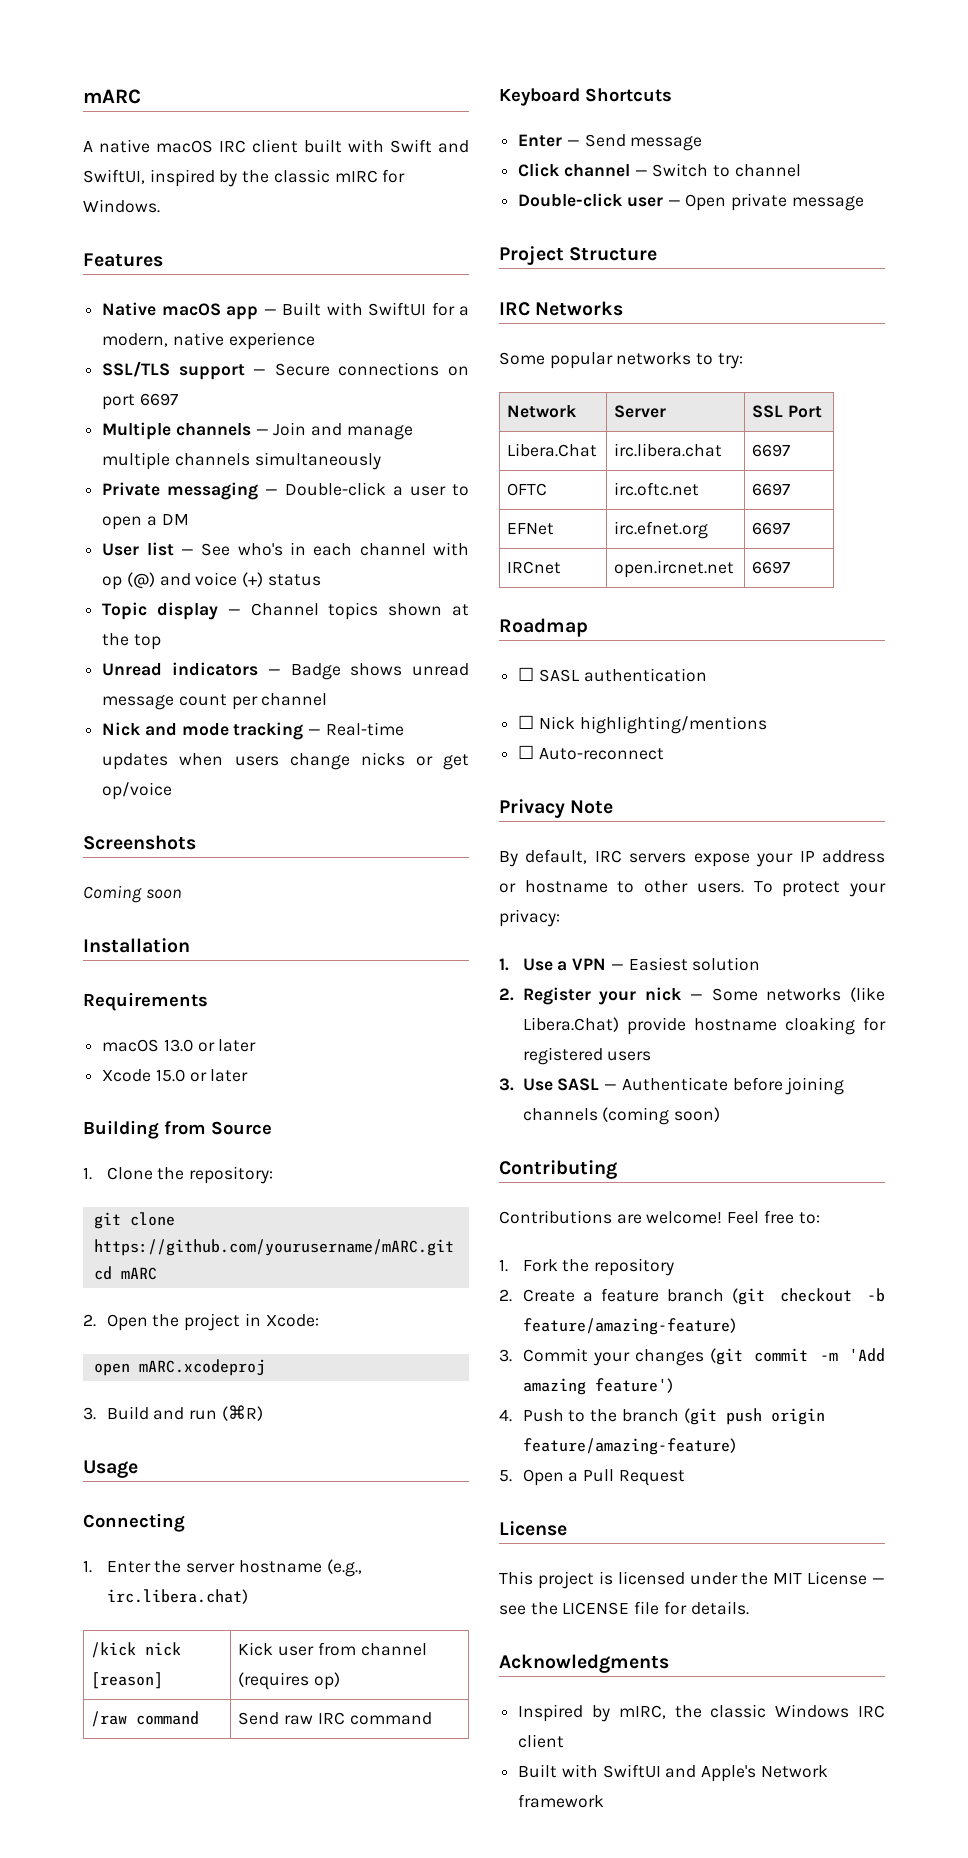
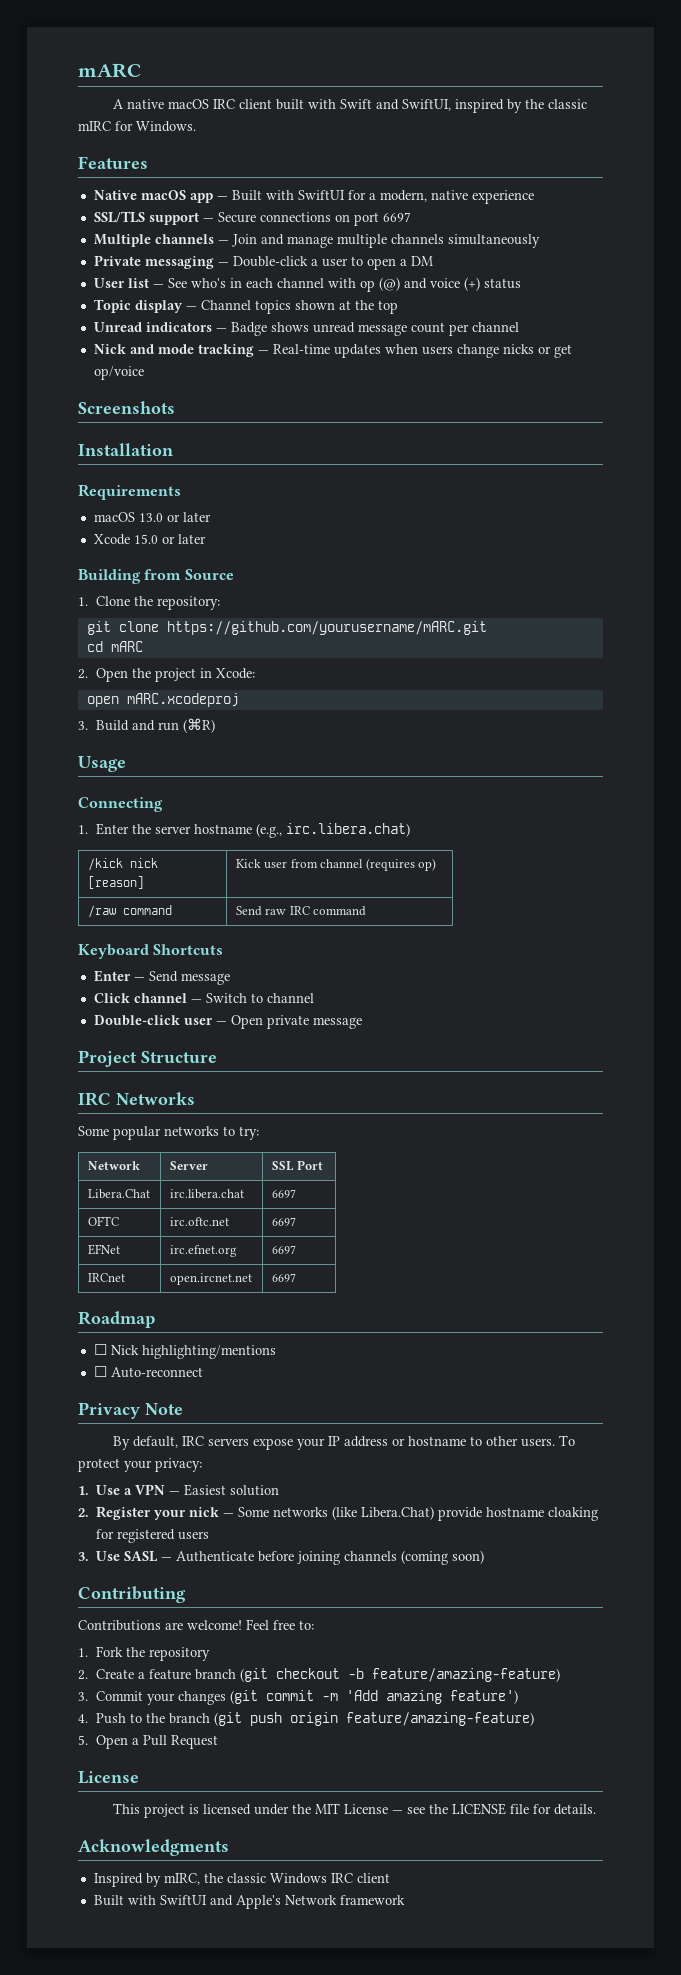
- Coming soon
- ☐ SASL authentication

